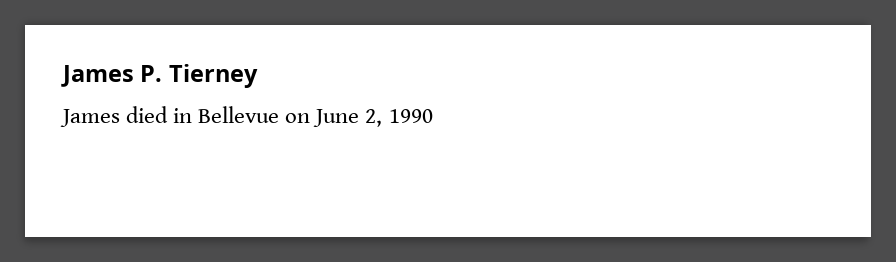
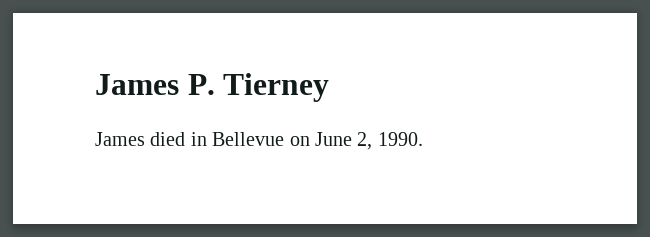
- James died in Bellevue on June 2, 1990
+ James died in Bellevue on June 2, 1990.

